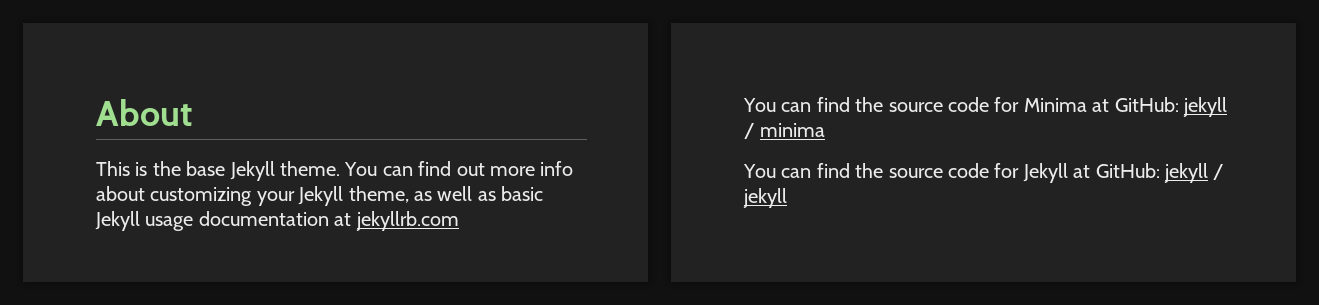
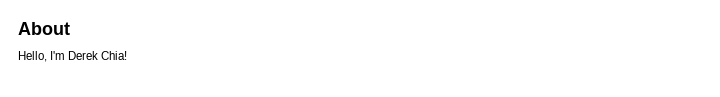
- This is the base Jekyll theme. You can find out more info about customizing your Jekyll theme, as well as basic Jekyll usage documentation at jekyllrb.com
- You can find the source code for Minima at GitHub: jekyll / minima
- You can find the source code for Jekyll at GitHub: jekyll / jekyll
+ Hello, I'm Derek Chia!

